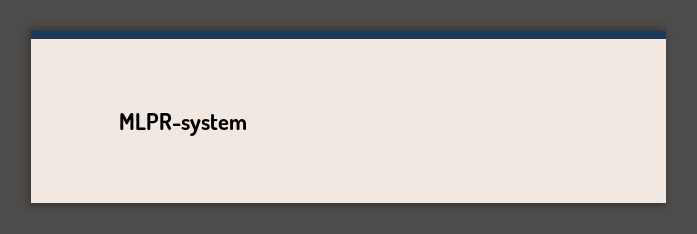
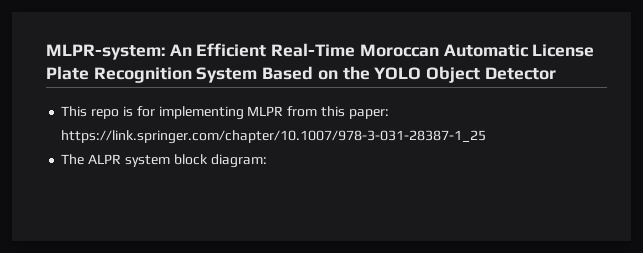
- MLPR-system
+ MLPR-system: An Efficient Real-Time Moroccan Automatic License Plate Recognition System Based on the YOLO Object Detector
+ This repo is for implementing MLPR from this paper: https://link.springer.com/chapter/10.1007/978-3-031-28387-1_25
+ The ALPR system block diagram:

